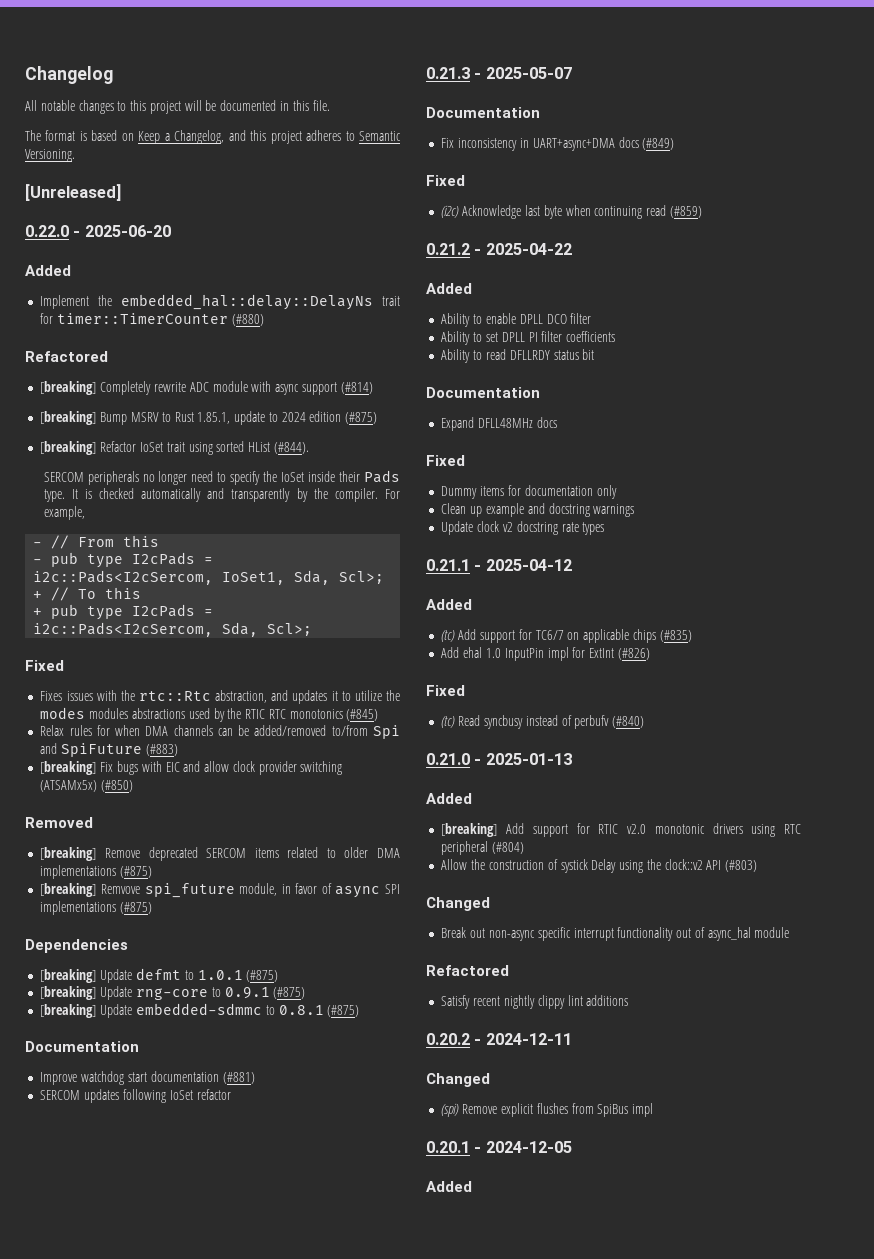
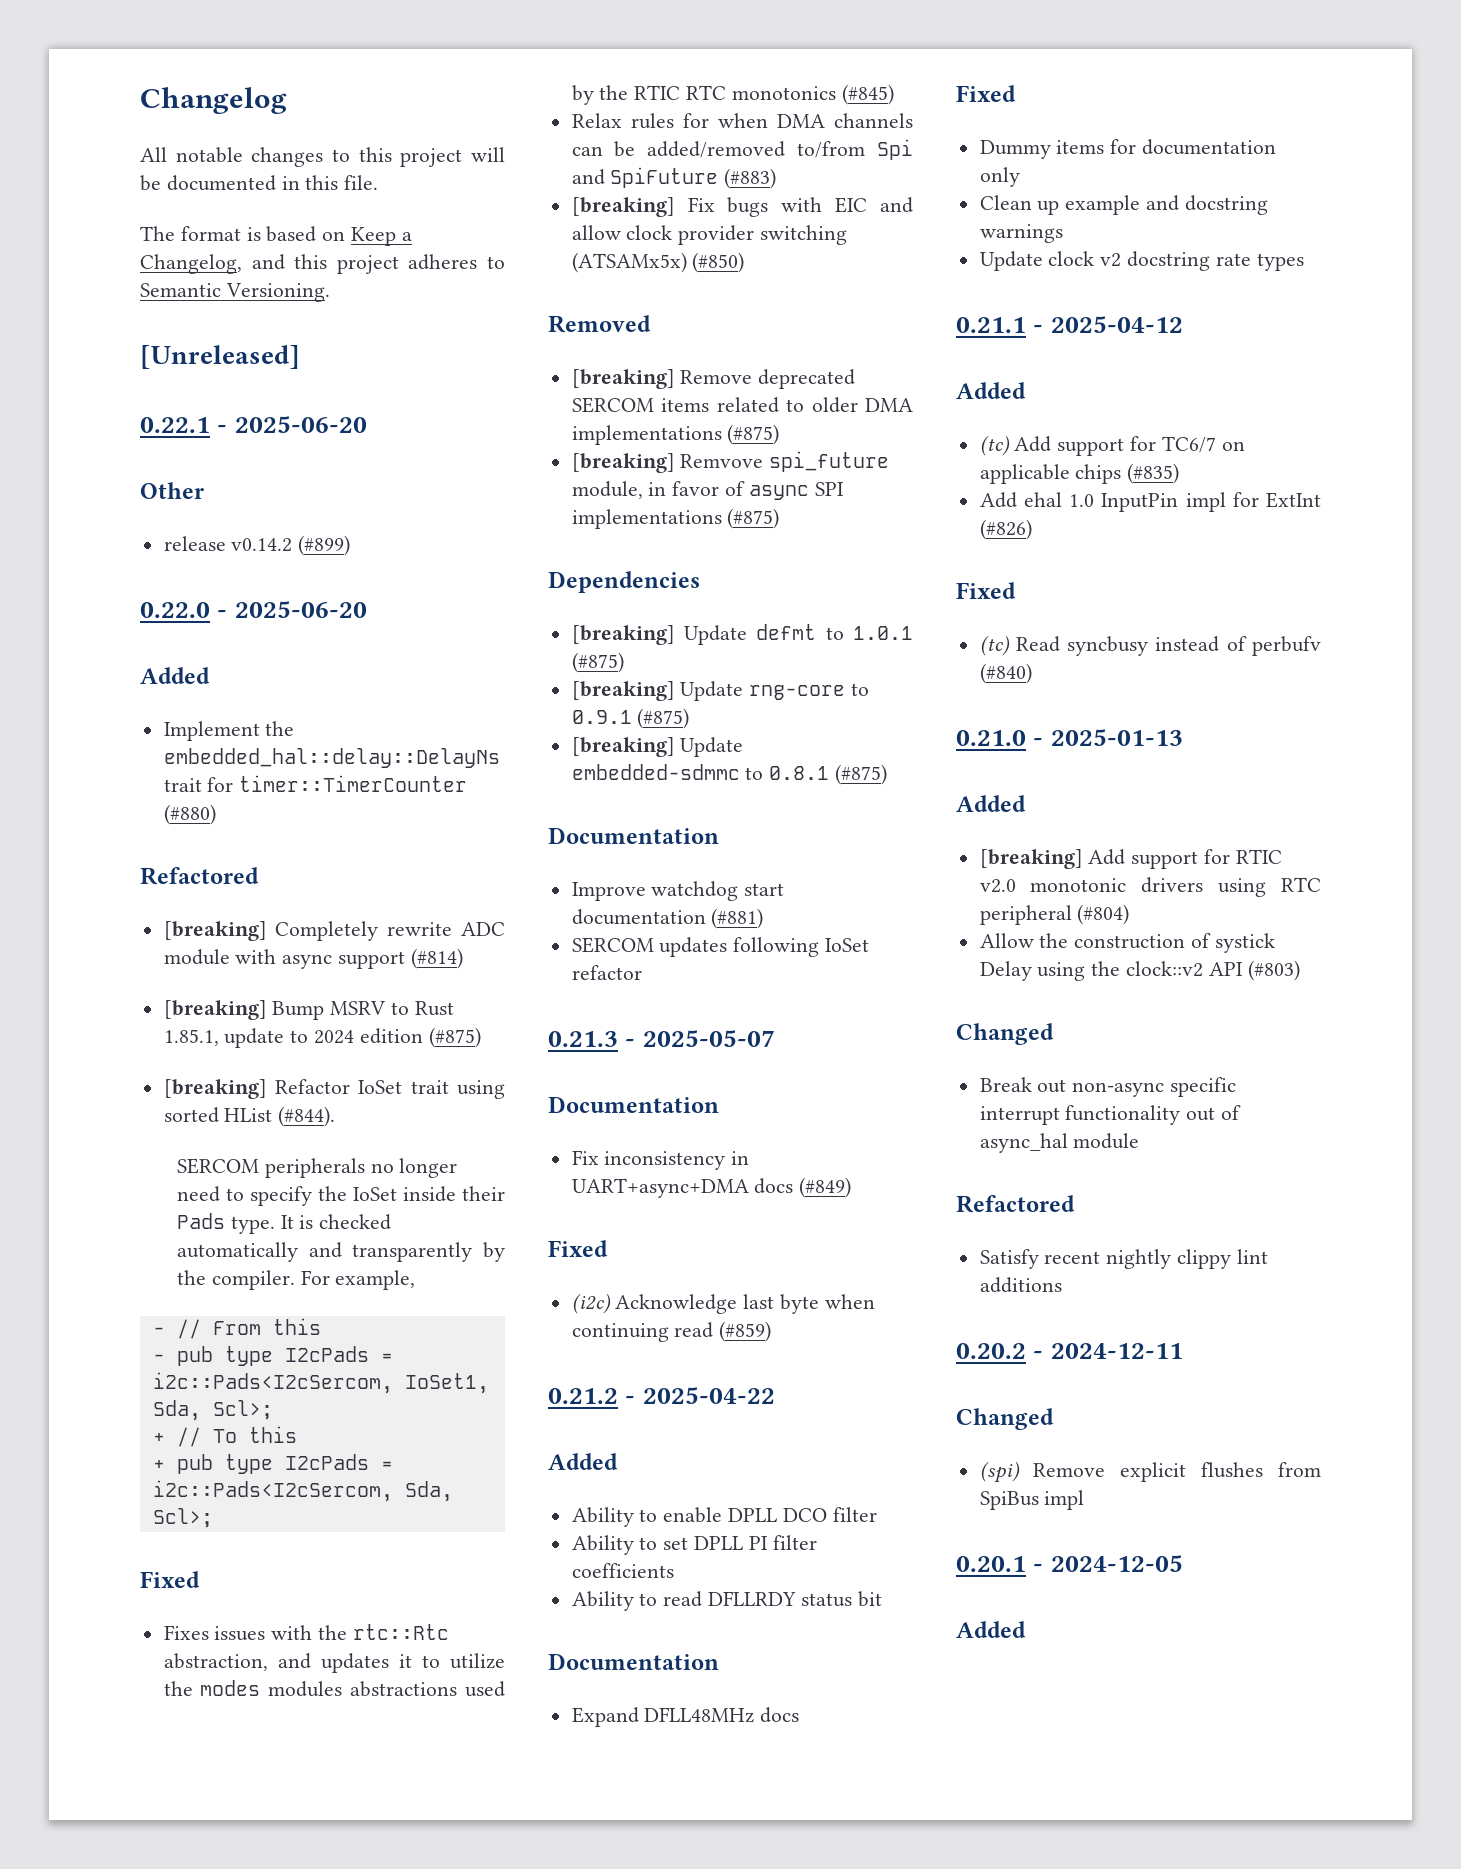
+ 0.22.1 - 2025-06-20
+ Other
+ release v0.14.2 (#899)

